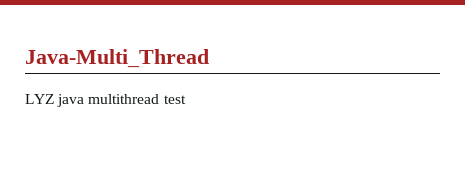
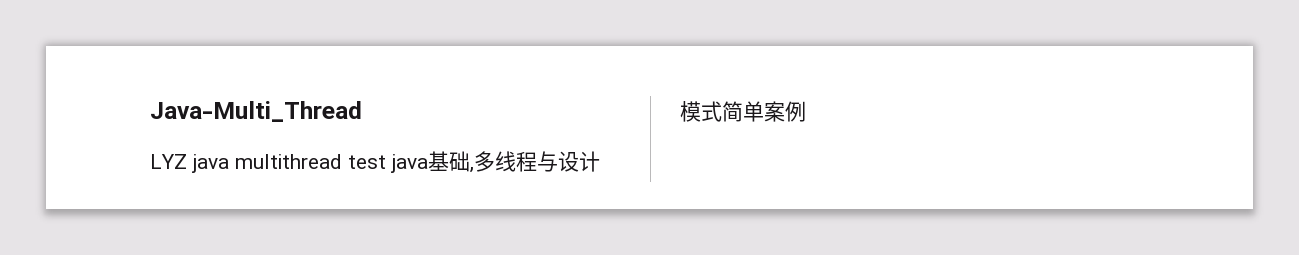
- LYZ java multithread test
+ LYZ java multithread test java基础,多线程与设计模式简单案例

